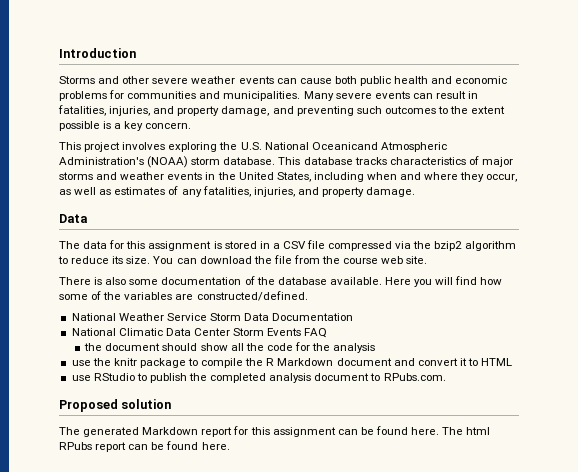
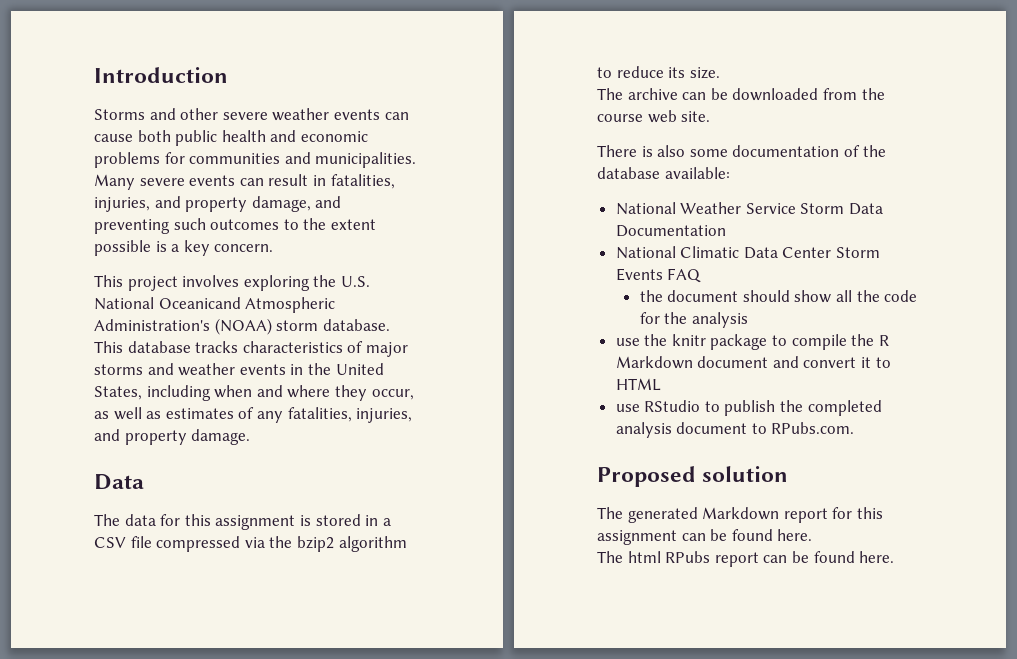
- The data for this assignment is stored in a CSV file compressed via the bzip2 algorithm to reduce its size. You can download the file from the course web site.
+ The data for this assignment is stored in a CSV file compressed via the bzip2 algorithm to reduce its size.
+ The archive can be downloaded from the course web site.
- There is also some documentation of the database available. Here you will find how some of the variables are constructed/defined.
+ There is also some documentation of the database available:
- The generated Markdown report for this assignment can be found here. The html RPubs report can be found here.
+ The generated Markdown report for this assignment can be found here.
+ The html RPubs report can be found here.

